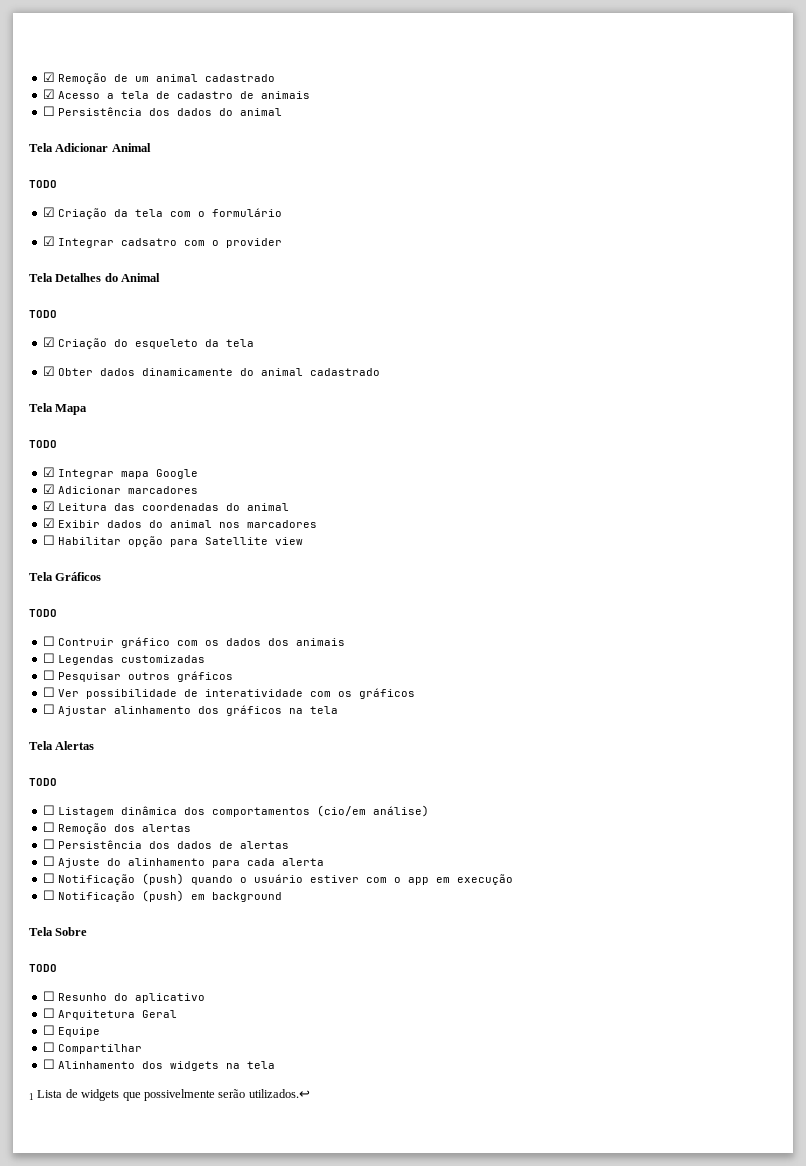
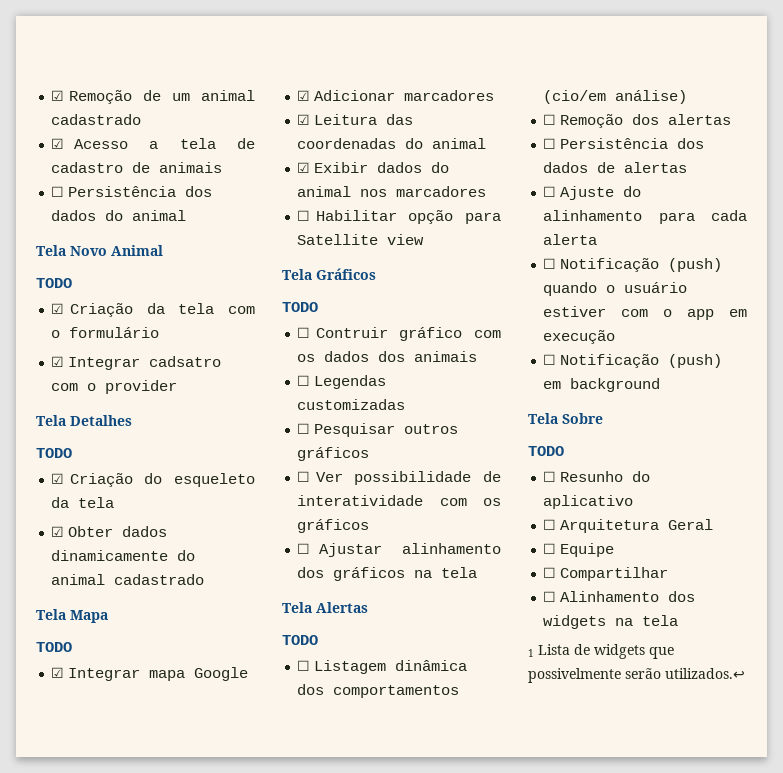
- Tela Adicionar Animal
+ Tela Novo Animal
- Tela Detalhes do Animal
+ Tela Detalhes

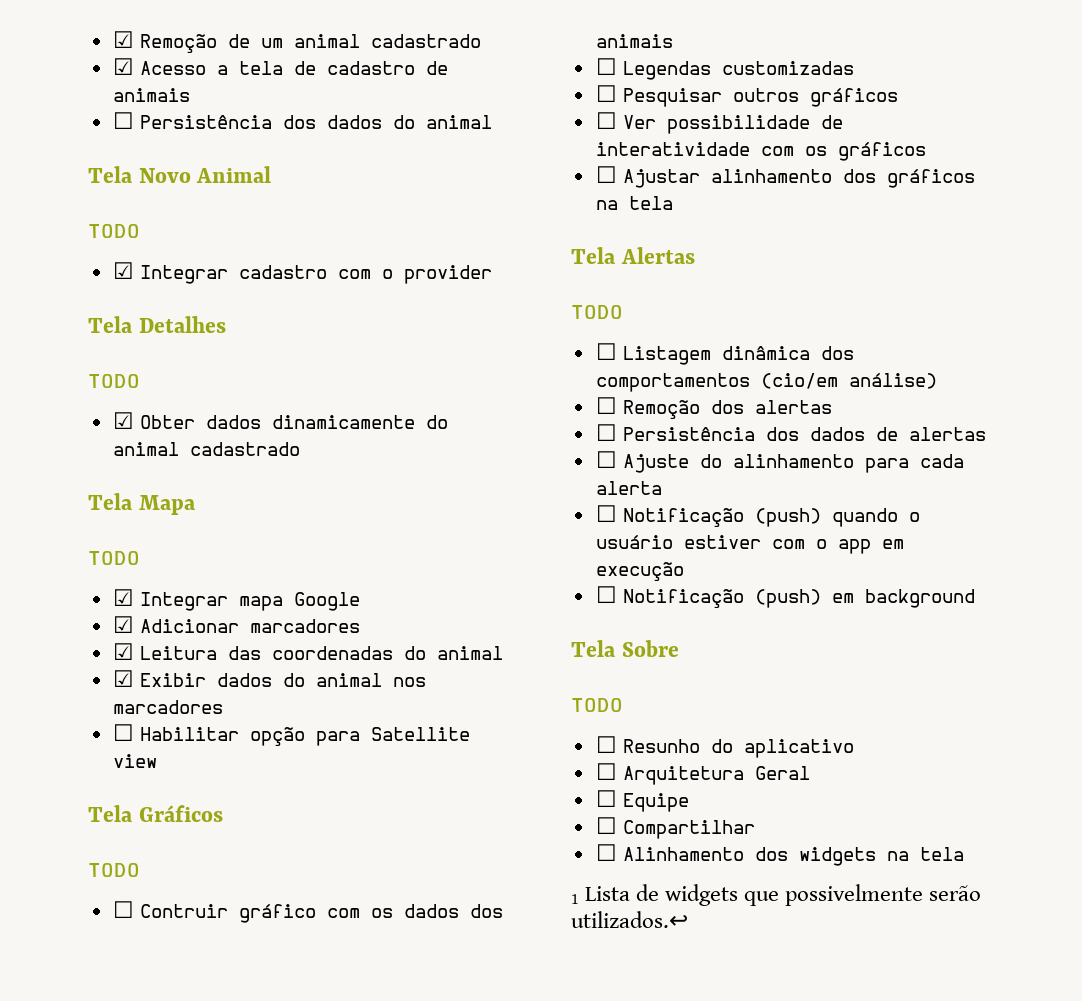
- ☑ Criação da tela com o formulário
- ☑ Integrar cadsatro com o provider
+ ☑ Integrar cadastro com o provider
- ☑ Criação do esqueleto da tela

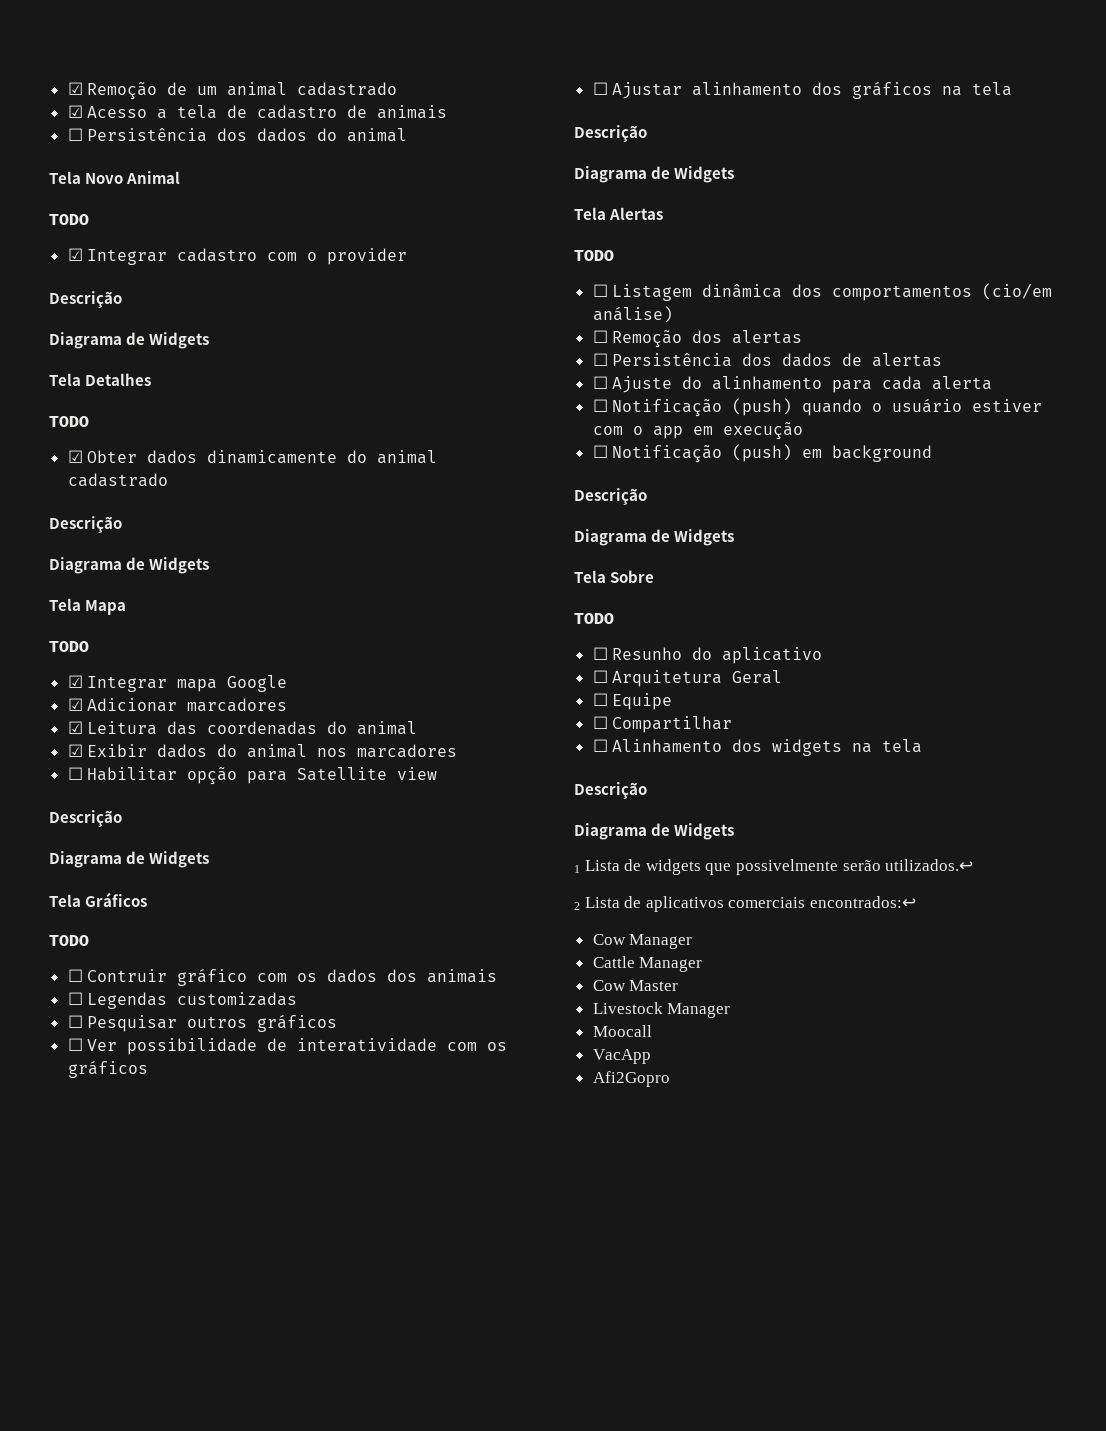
  ☑ Integrar cadastro com o provider
+ Descrição
+ Diagrama de Widgets
  ☑ Obter dados dinamicamente do animal cadastrado
+ Descrição
+ Diagrama de Widgets
  ☐ Habilitar opção para Satellite view
+ Descrição
+ Diagrama de Widgets
  ☐ Ajustar alinhamento dos gráficos na tela
+ Descrição
+ Diagrama de Widgets
  ☐ Notificação (push) em background
+ Descrição
+ Diagrama de Widgets
  ☐ Alinhamento dos widgets na tela
+ Descrição
+ Diagrama de Widgets
+ 2 Lista de aplicativos comerciais encontrados:↩
+ Cow Manager
+ Cattle Manager
+ Cow Master
+ Livestock Manager
+ Moocall
+ VacApp
+ Afi2Gopro

